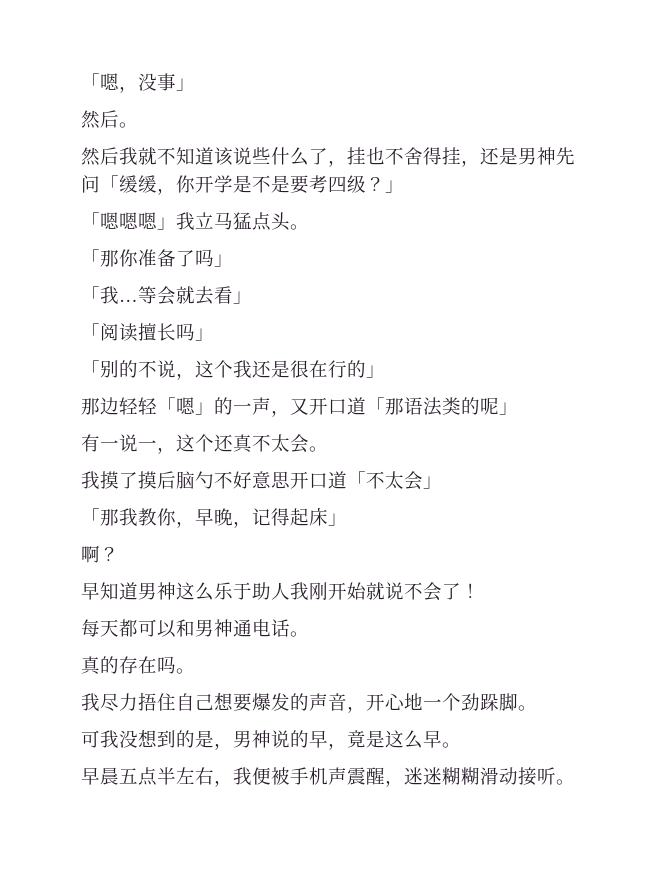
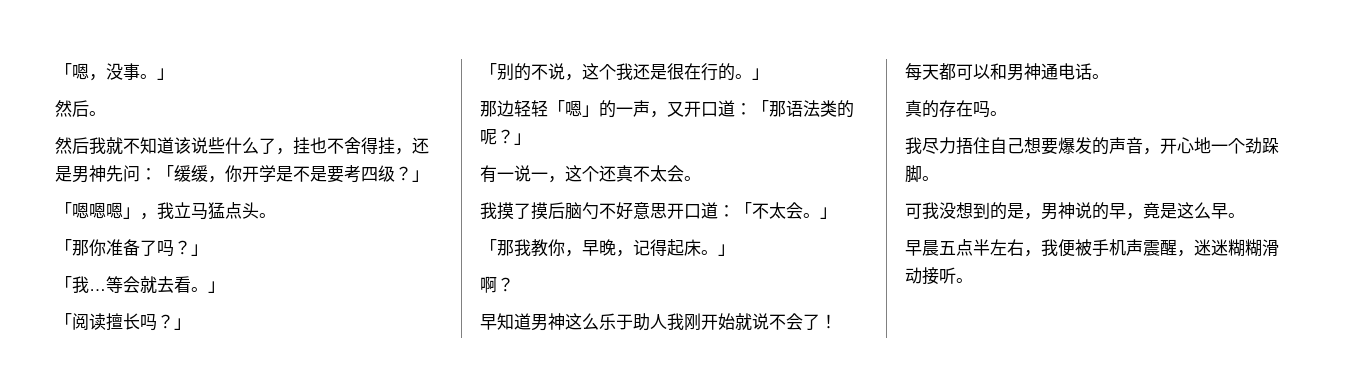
- 「嗯，没事」
+ 「嗯，没事。」
- 然后我就不知道该说些什么了，挂也不舍得挂，还是男神先问「缓缓，你开学是不是要考四级？」
+ 然后我就不知道该说些什么了，挂也不舍得挂，还是男神先问：「缓缓，你开学是不是要考四级？」
- 「嗯嗯嗯」我立马猛点头。
+ 「嗯嗯嗯」，我立马猛点头。
- 「那你准备了吗」
+ 「那你准备了吗？」
- 等会就去看」
+ 等会就去看。」
- 「阅读擅长吗」
+ 「阅读擅长吗？」
- 「别的不说，这个我还是很在行的」
+ 「别的不说，这个我还是很在行的。」
- 那边轻轻「嗯」的一声，又开口道「那语法类的呢」
+ 那边轻轻「嗯」的一声，又开口道：「那语法类的呢？」
- 我摸了摸后脑勺不好意思开口道「不太会」
+ 我摸了摸后脑勺不好意思开口道：「不太会。」
- 「那我教你，早晚，记得起床」
+ 「那我教你，早晚，记得起床。」

